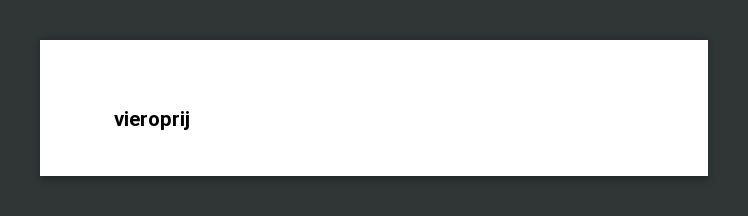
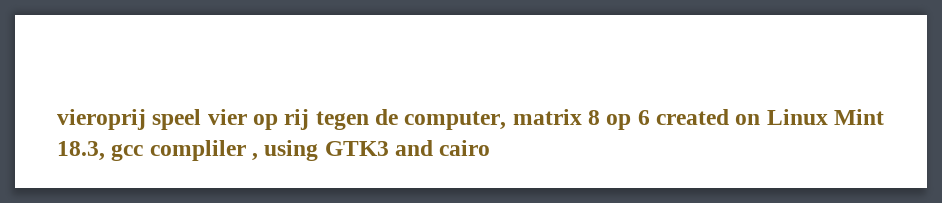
- vieroprij
+ vieroprij speel vier op rij tegen de computer, matrix 8 op 6 created on Linux Mint 18.3, gcc compliler , using GTK3 and cairo

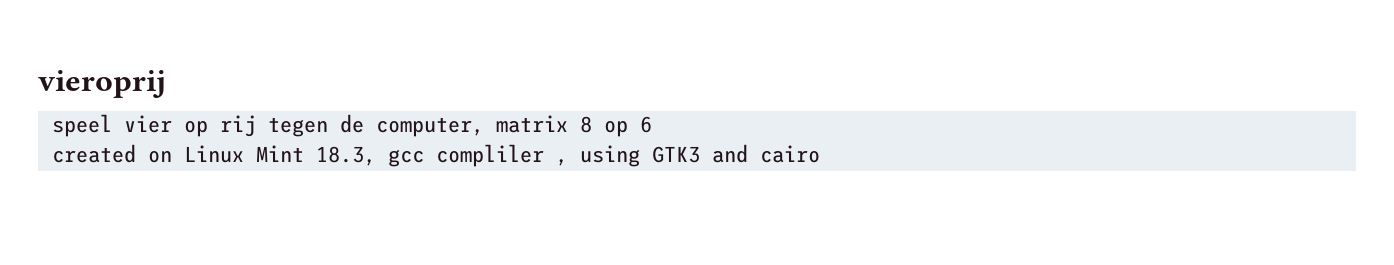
- vieroprij speel vier op rij tegen de computer, matrix 8 op 6 created on Linux Mint 18.3, gcc compliler , using GTK3 and cairo
+ vieroprij
+ speel vier op rij tegen de computer, matrix 8 op 6
+ created on Linux Mint 18.3, gcc compliler , using GTK3 and cairo

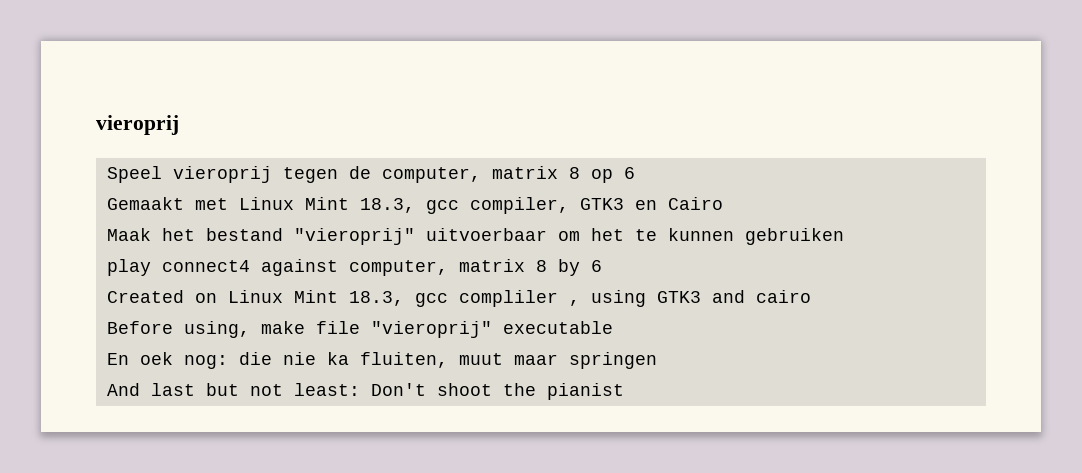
- speel vier op rij tegen de computer, matrix 8 op 6
+ Speel vieroprij tegen de computer, matrix 8 op 6
- created on Linux Mint 18.3, gcc compliler , using GTK3 and cairo
+ Gemaakt met Linux Mint 18.3, gcc compiler, GTK3 en Cairo
+ Maak het bestand "vieroprij" uitvoerbaar om het te kunnen gebruiken
+ play connect4 against computer, matrix 8 by 6
+ Created on Linux Mint 18.3, gcc compliler , using GTK3 and cairo
+ Before using, make file "vieroprij" executable
+ En oek nog: die nie ka fluiten, muut maar springen
+ And last but not least: Don't shoot the pianist

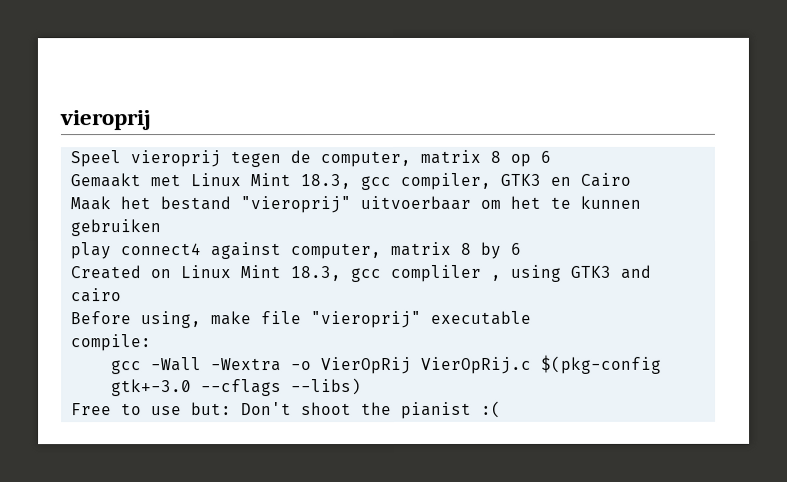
- En oek nog: die nie ka fluiten, muut maar springen
- And last but not least: Don't shoot the pianist
+ compile:
+ gcc -Wall -Wextra -o VierOpRij VierOpRij.c $(pkg-config gtk+-3.0 --cflags --libs)
+ Free to use but: Don't shoot the pianist :(

